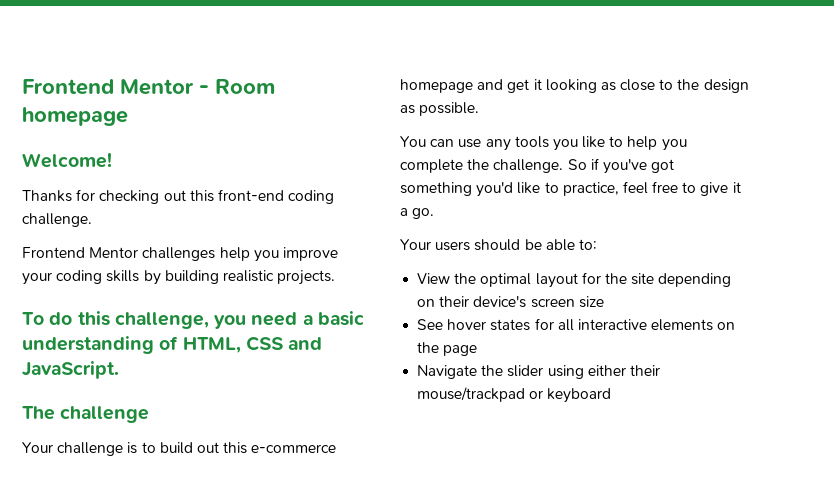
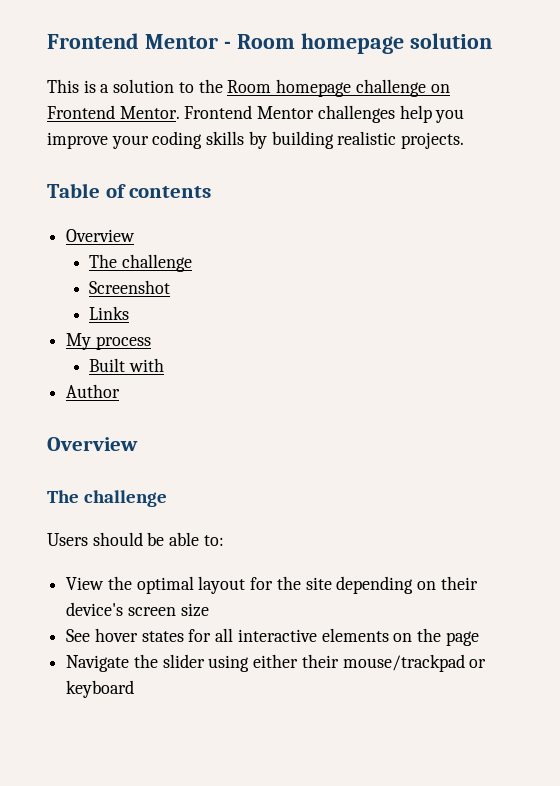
- Frontend Mentor - Room homepage
- Welcome!
- Thanks for checking out this front-end coding challenge.
- Frontend Mentor challenges help you improve your coding skills by building realistic projects.
+ Frontend Mentor - Room homepage solution
+ This is a solution to the Room homepage challenge on Frontend Mentor. Frontend Mentor challenges help you improve your coding skills by building realistic projects.
- To do this challenge, you need a basic understanding of HTML, CSS and JavaScript.
+ Table of contents
+ Overview
  The challenge
- Your challenge is to build out this e-commerce homepage and get it looking as close to the design as possible.
- You can use any tools you like to help you complete the challenge. So if you've got something you'd like to practice, feel free to give it a go.
- Your users should be able to:
+ Screenshot
+ Links
+ My process
+ Built with
+ Author
+ Overview
+ The challenge
+ Users should be able to:

